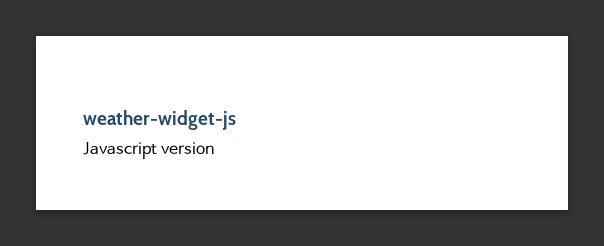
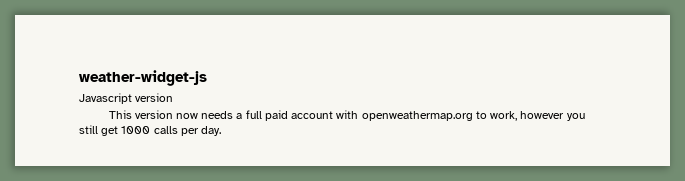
+ This version now needs a full paid account with openweathermap.org to work, however you still get 1000 calls per day.

